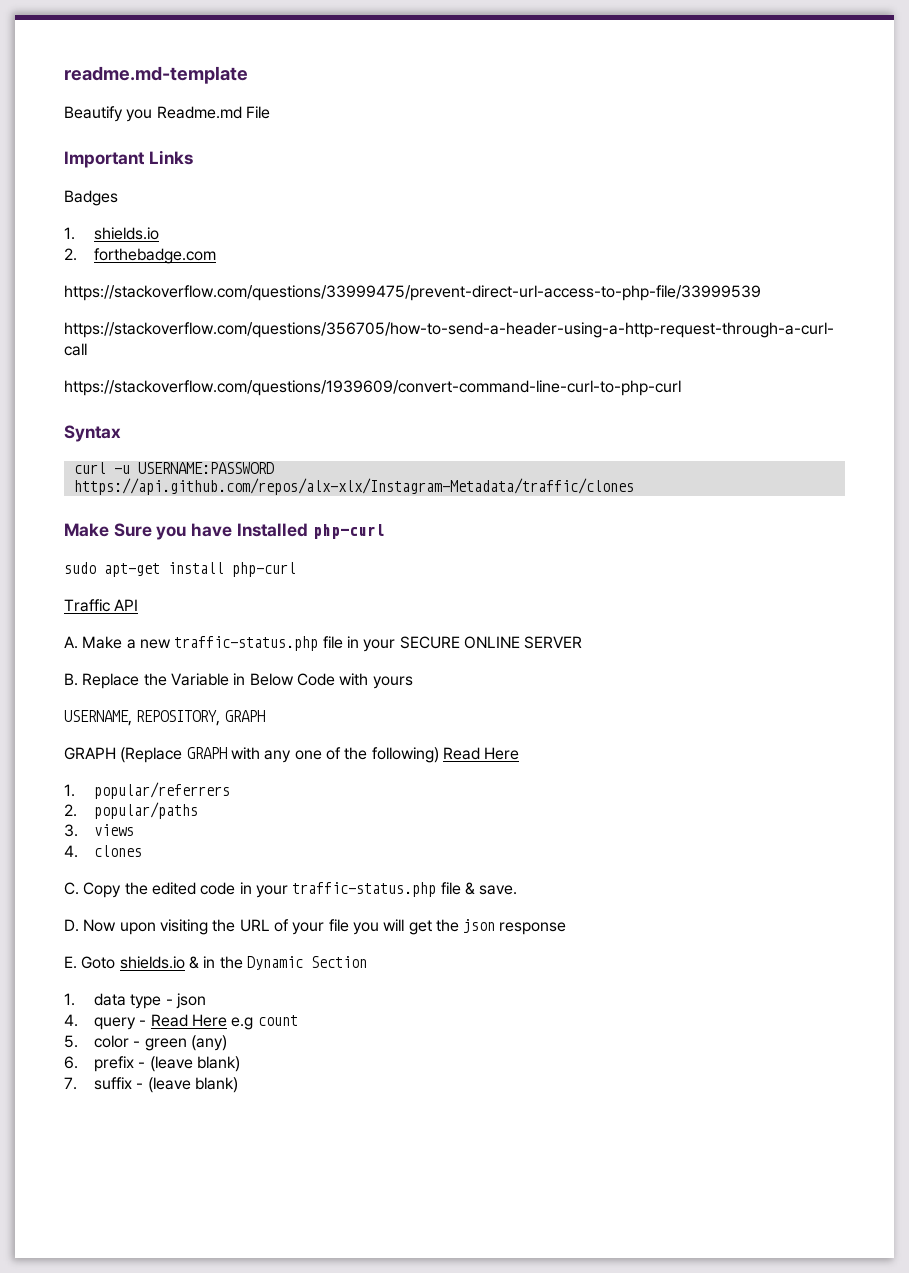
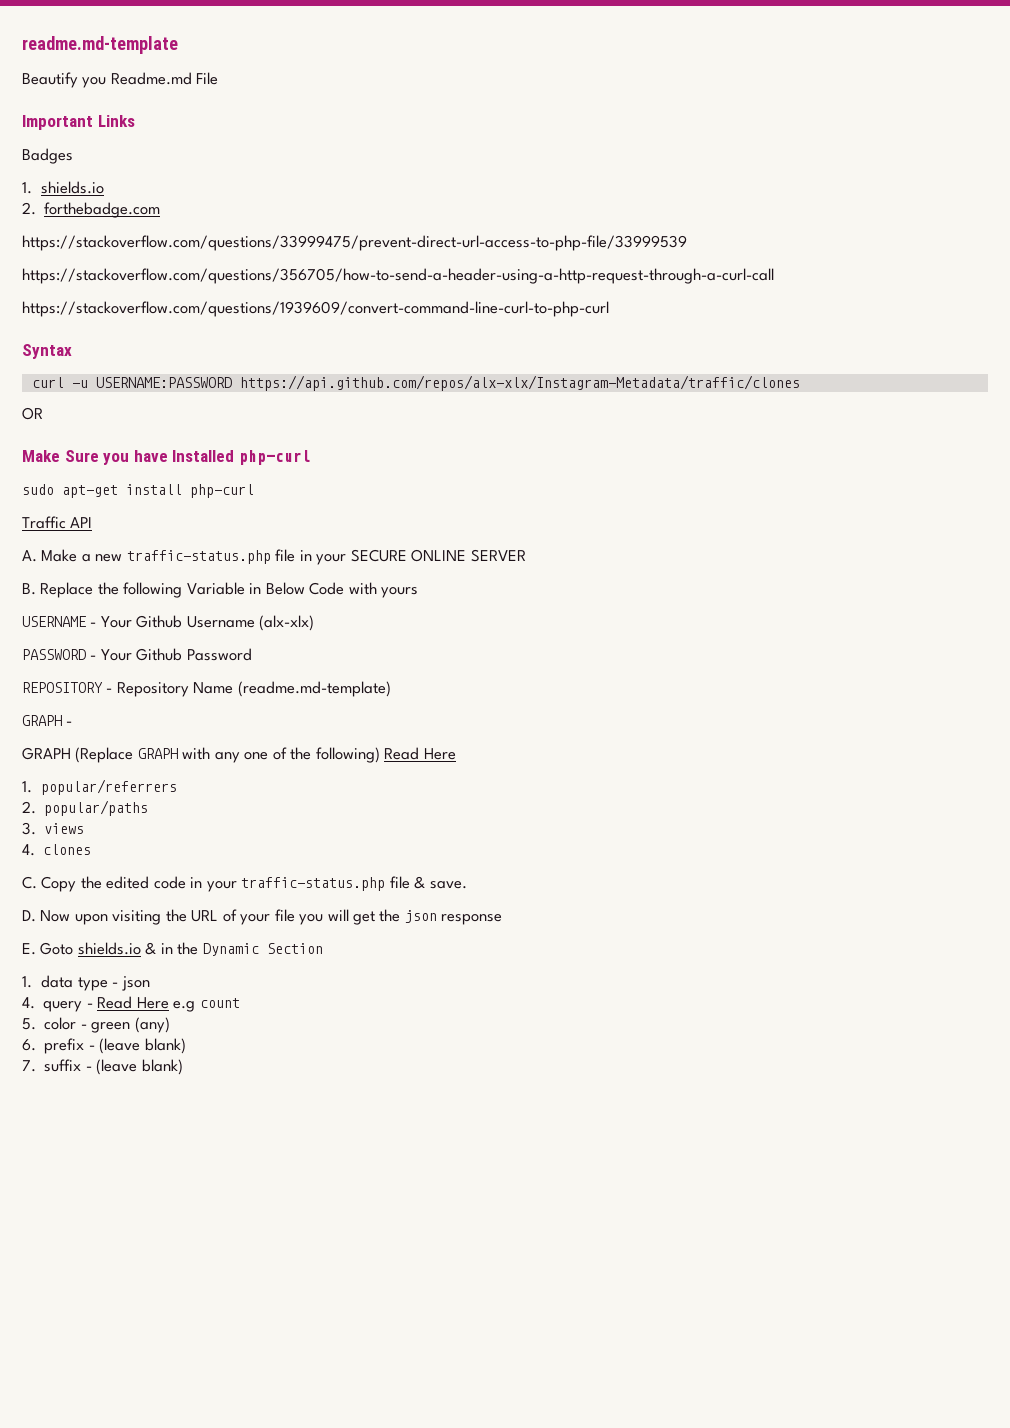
+ OR
- B. Replace the Variable in Below Code with yours
+ B. Replace the following Variable in Below Code with yours
- USERNAME, REPOSITORY, GRAPH
+ USERNAME - Your Github Username (alx-xlx)
+ PASSWORD - Your Github Password
+ REPOSITORY - Repository Name (readme.md-template)
+ GRAPH -

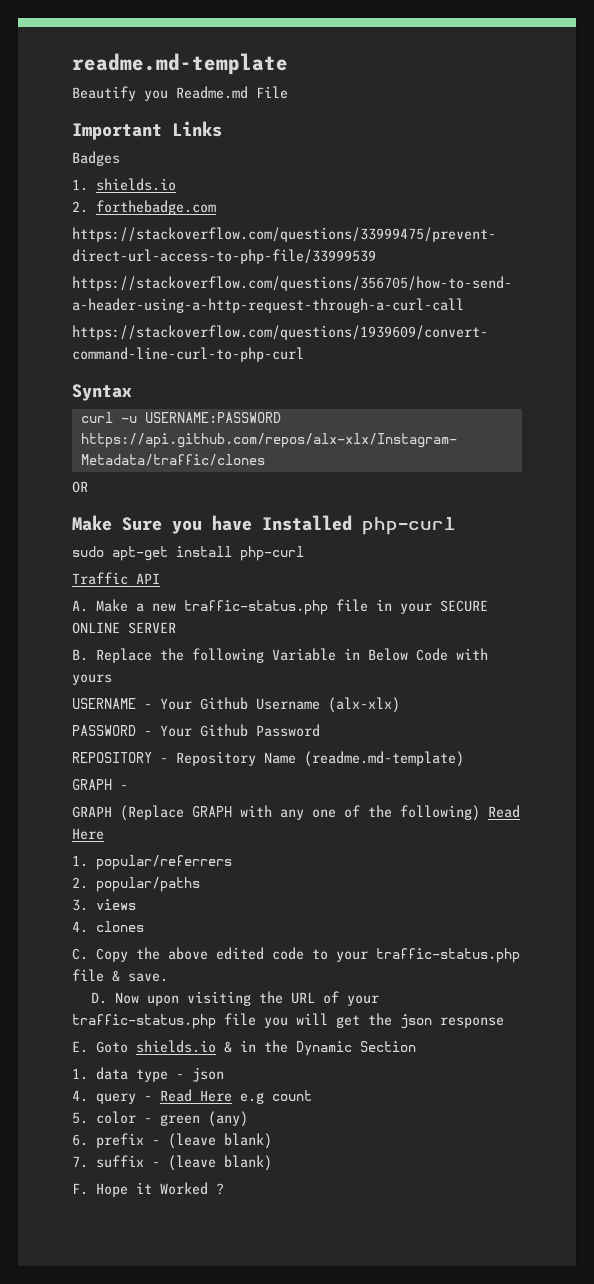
- C. Copy the edited code in your traffic-status.php file & save.
+ C. Copy the above edited code to your traffic-status.php file & save.
- D. Now upon visiting the URL of your file you will get the json response
+ D. Now upon visiting the URL of your traffic-status.php file you will get the json response
+ F. Hope it Worked ?

